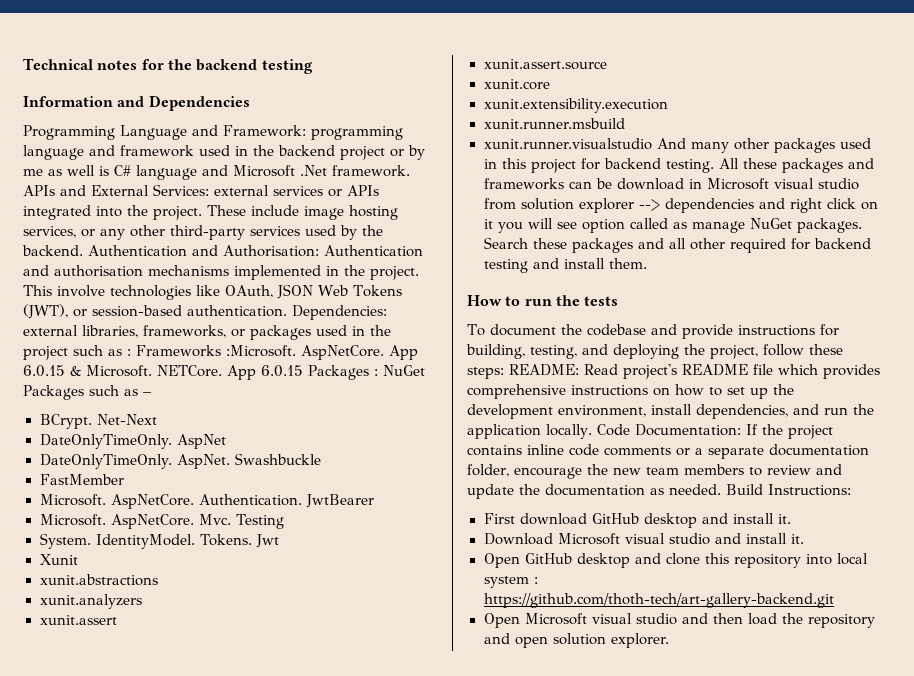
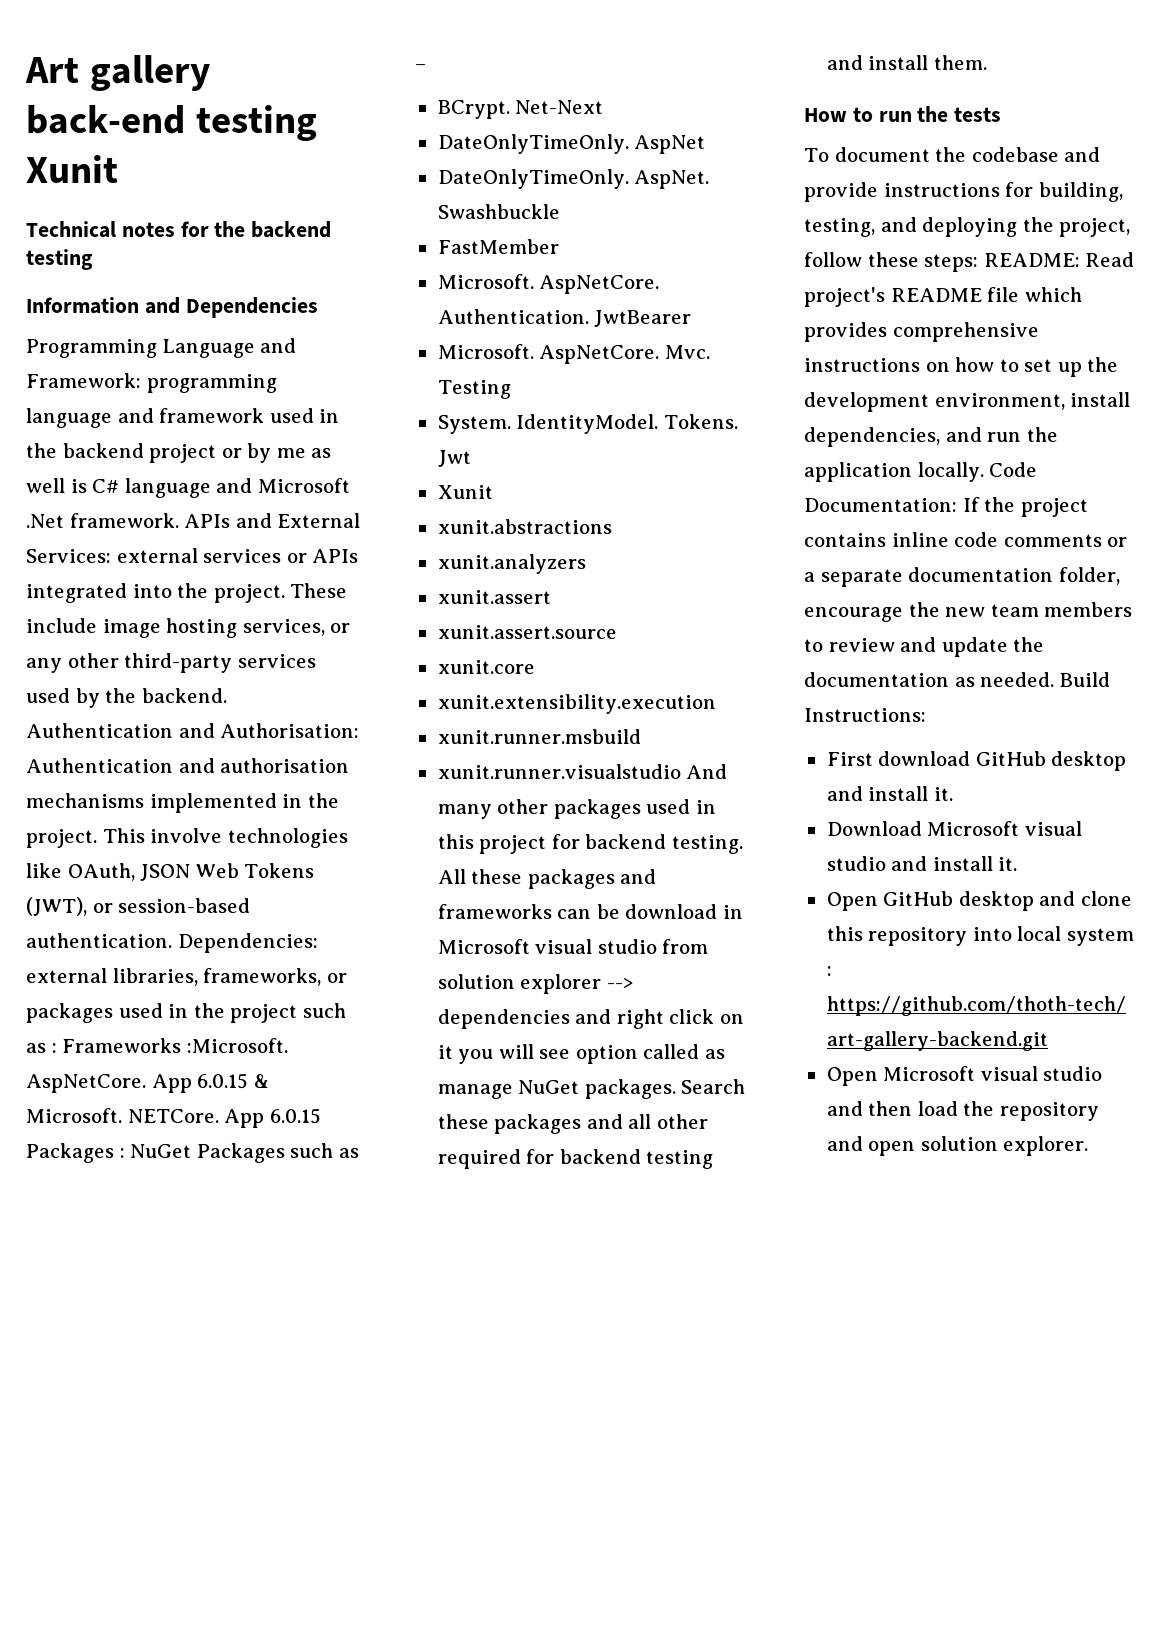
+ Art gallery back-end testing Xunit

